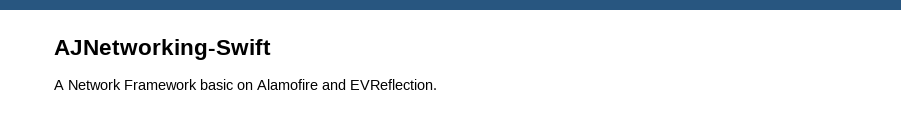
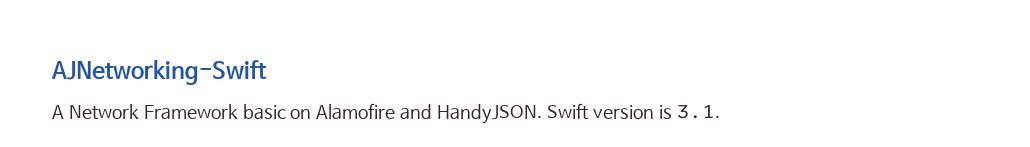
- A Network Framework basic on Alamofire and EVReflection.
+ A Network Framework basic on Alamofire and HandyJSON. Swift version is 3.1.

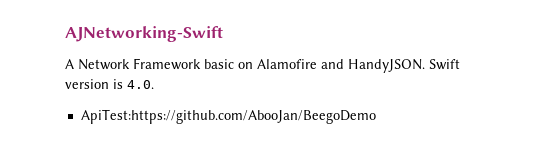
- Swift version is 3.1.
+ Swift version is 4.0.
+ ApiTest:https://github.com/AbooJan/BeegoDemo

